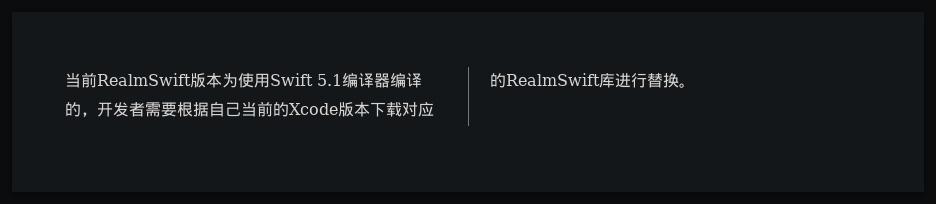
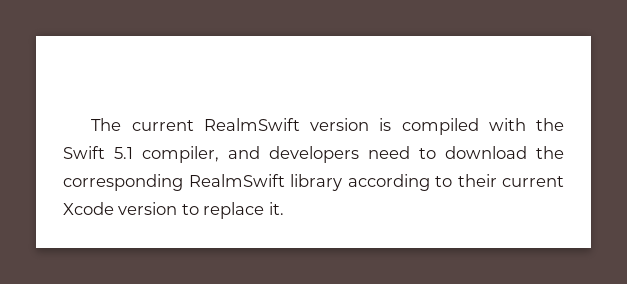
- 当前RealmSwift版本为使用Swift 5.1编译器编译的，开发者需要根据自己当前的Xcode版本下载对应的RealmSwift库进行替换。
+ The current RealmSwift version is compiled with the Swift 5.1 compiler, and developers need to download the corresponding RealmSwift library according to their current Xcode version to replace it.

